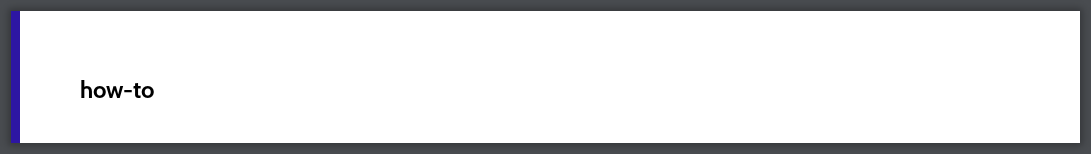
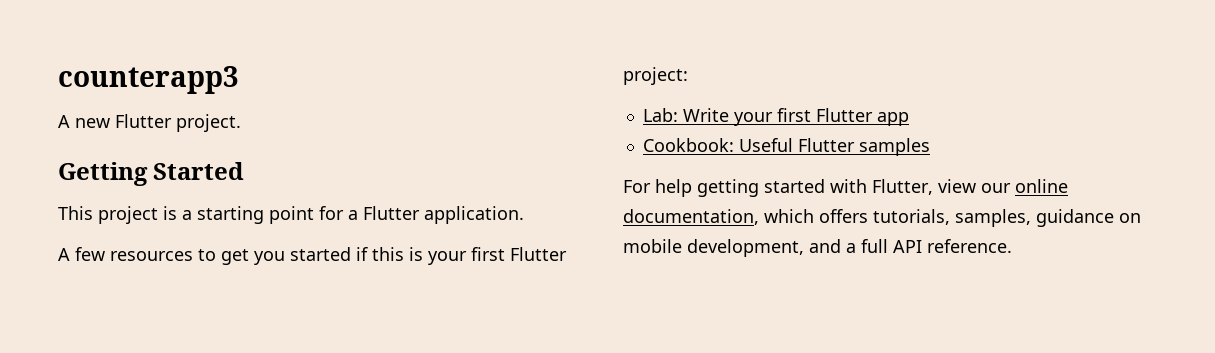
- how-to
+ counterapp3
+ A new Flutter project.
+ Getting Started
+ This project is a starting point for a Flutter application.
+ A few resources to get you started if this is your first Flutter project:
+ Lab: Write your first Flutter app
+ Cookbook: Useful Flutter samples
+ For help getting started with Flutter, view our online documentation, which offers tutorials, samples, guidance on mobile development, and a full API reference.

